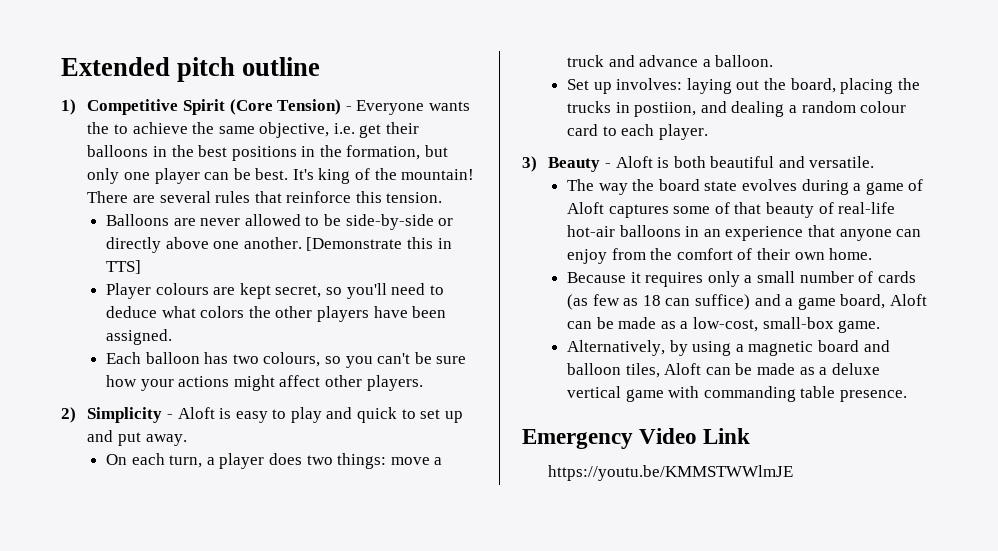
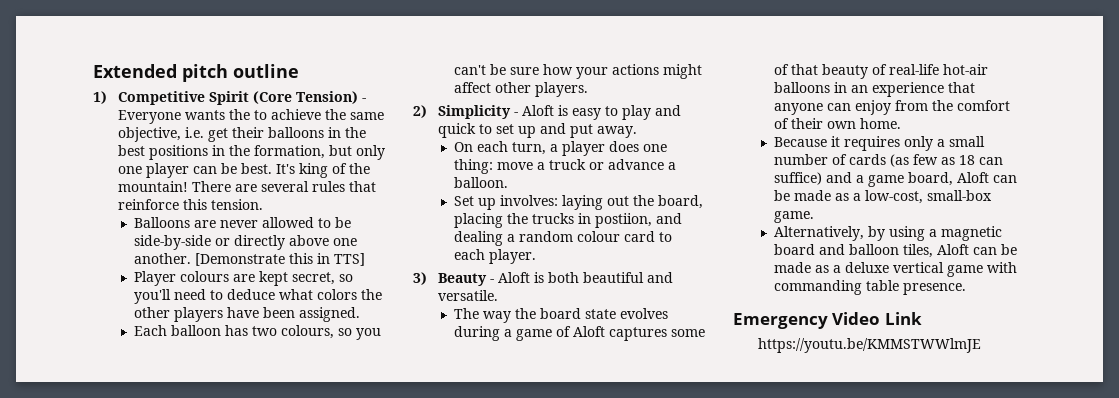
- On each turn, a player does two things: move a truck and advance a balloon.
+ On each turn, a player does one thing: move a truck or advance a balloon.

